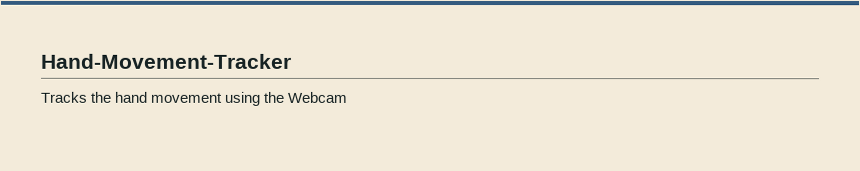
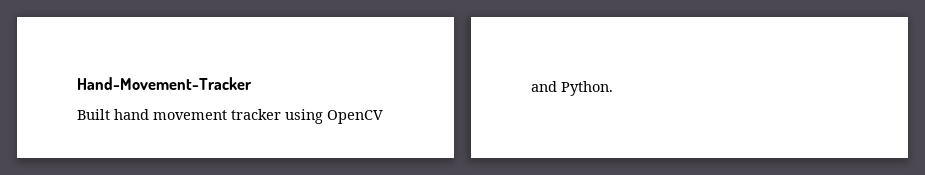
- Tracks the hand movement using the Webcam
+ Built hand movement tracker using OpenCV and Python.

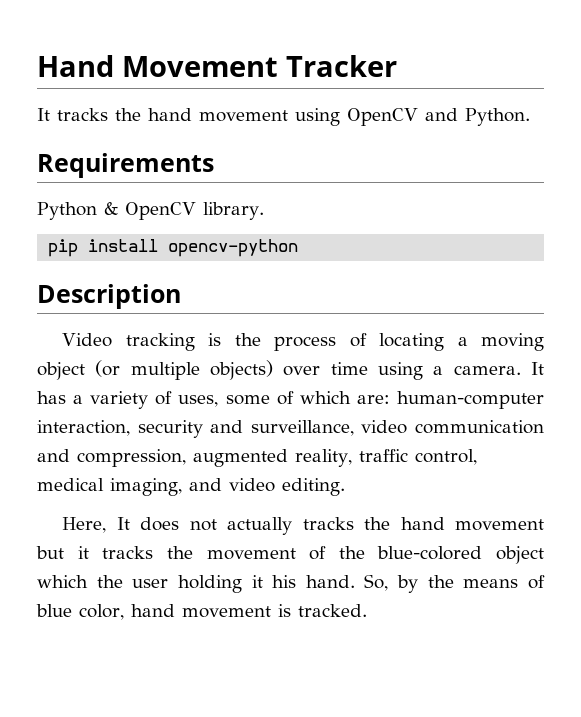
- Hand-Movement-Tracker
- Built hand movement tracker using OpenCV and Python.
+ Hand Movement Tracker
+ It tracks the hand movement using OpenCV and Python.
+ Requirements
+ Python & OpenCV library.
+ pip install opencv-python
+ Description
+ Video tracking is the process of locating a moving object (or multiple objects) over time using a camera. It has a variety of uses, some of which are: human-computer interaction, security and surveillance, video communication and compression, augmented reality, traffic control, medical imaging, and video editing.
+ Here, It does not actually tracks the hand movement but it tracks the movement of the blue-colored object which the user holding it his hand. So, by the means of blue color, hand movement is tracked.

